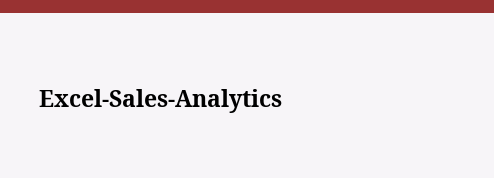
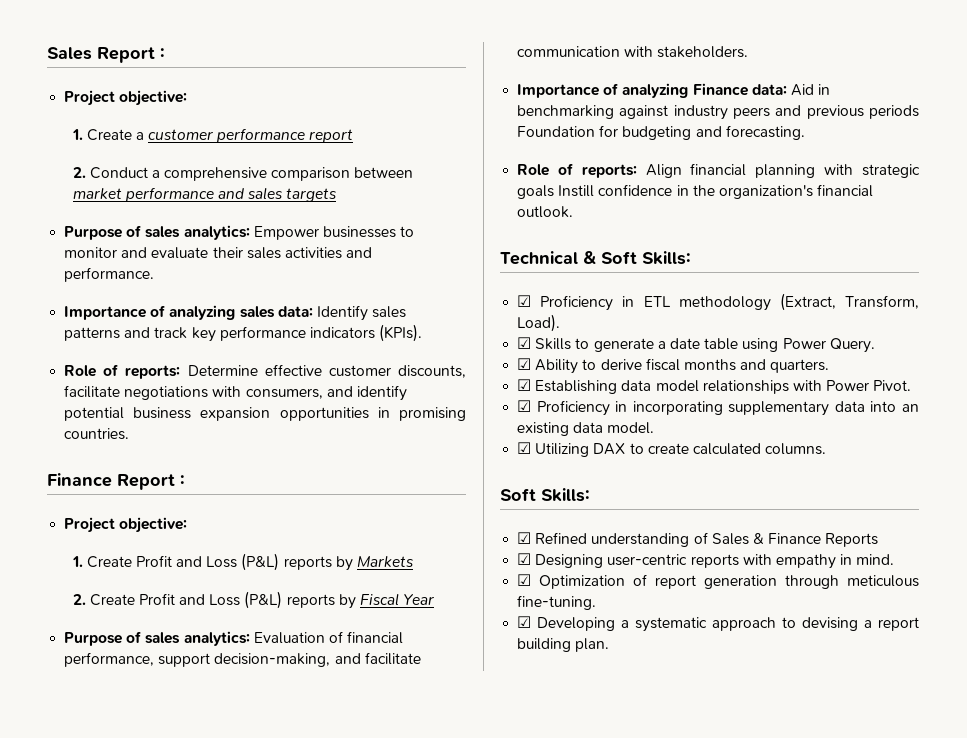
- Excel-Sales-Analytics
+ Sales Report :
+ Project objective:
+ 1. Create a customer performance report
+ 2. Conduct a comprehensive comparison between market performance and sales targets
+ Purpose of sales analytics: Empower businesses to monitor and evaluate their sales activities and performance.
+ Importance of analyzing sales data: Identify sales patterns and track key performance indicators (KPIs).
+ Role of reports: Determine effective customer discounts, facilitate negotiations with consumers, and identify potential business expansion opportunities in promising countries.
+ Finance Report :
+ Project objective:
+ 1. Create Profit and Loss (P&L) reports by Markets
+ 2. Create Profit and Loss (P&L) reports by Fiscal Year
+ Purpose of sales analytics: Evaluation of financial performance, support decision-making, and facilitate communication with stakeholders.
+ Importance of analyzing Finance data: Aid in benchmarking against industry peers and previous periods Foundation for budgeting and forecasting.
+ Role of reports: Align financial planning with strategic goals Instill confidence in the organization's financial outlook.
+ Technical & Soft Skills:
+ ☑ Proficiency in ETL methodology (Extract, Transform, Load).
+ ☑ Skills to generate a date table using Power Query.
+ ☑ Ability to derive fiscal months and quarters.
+ ☑ Establishing data model relationships with Power Pivot.
+ ☑ Proficiency in incorporating supplementary data into an existing data model.
+ ☑ Utilizing DAX to create calculated columns.
+ Soft Skills:
+ ☑ Refined understanding of Sales & Finance Reports
+ ☑ Designing user-centric reports with empathy in mind.
+ ☑ Optimization of report generation through meticulous fine-tuning.
+ ☑ Developing a systematic approach to devising a report building plan.

